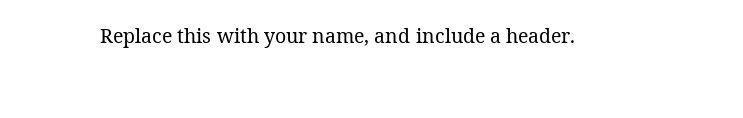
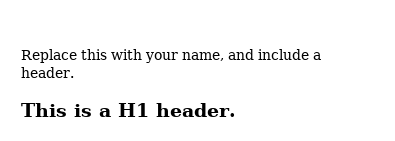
+ This is a H1 header.

